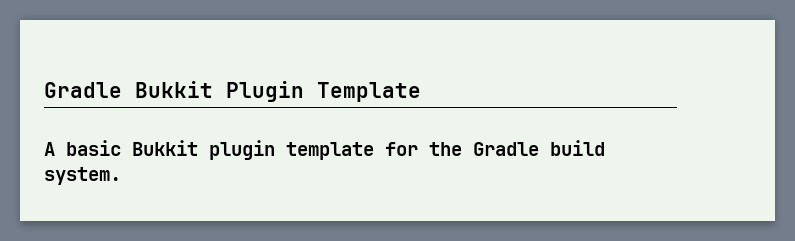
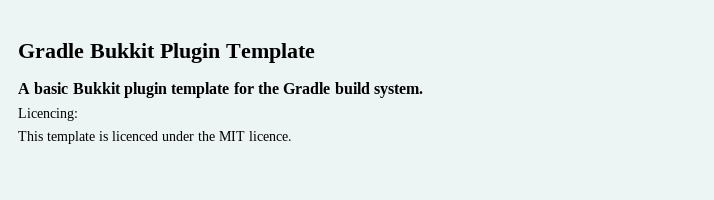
+ Licencing:
+ This template is licenced under the MIT licence.

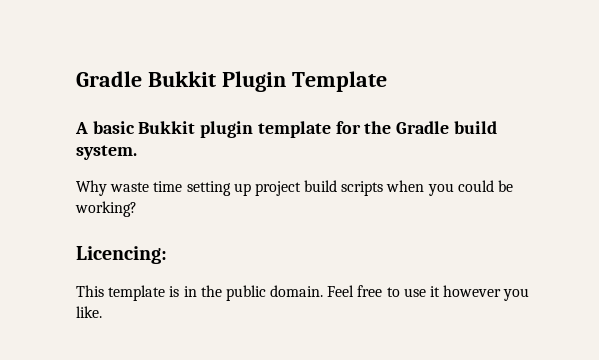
+ Why waste time setting up project build scripts when you could be working?
  Licencing:
- This template is licenced under the MIT licence.
+ This template is in the public domain. Feel free to use it however you like.

